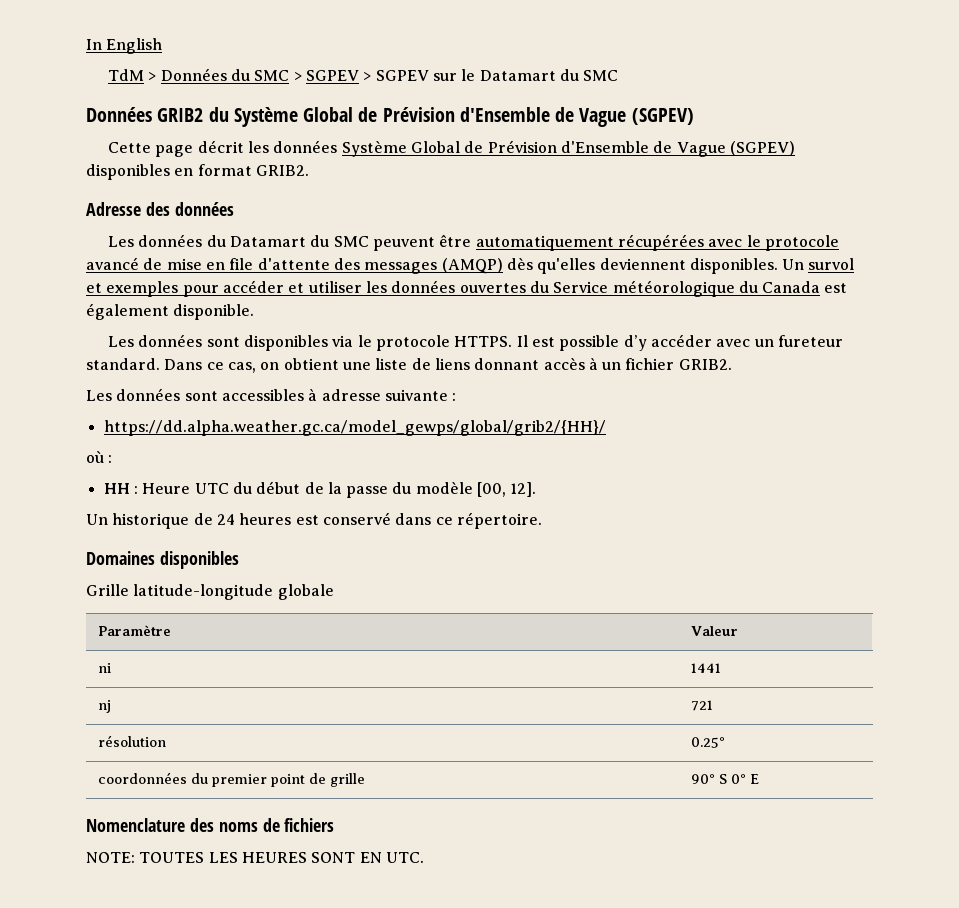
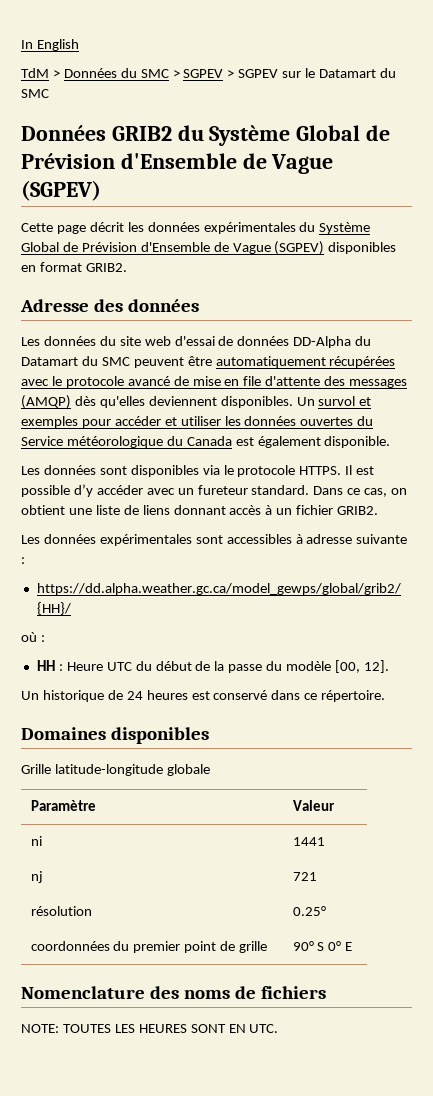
- Cette page décrit les données Système Global de Prévision d'Ensemble de Vague (SGPEV) disponibles en format GRIB2.
+ Cette page décrit les données expérimentales du Système Global de Prévision d'Ensemble de Vague (SGPEV) disponibles en format GRIB2.
- Les données du Datamart du SMC peuvent être automatiquement récupérées avec le protocole avancé de mise en file d'attente des messages (AMQP) dès qu'elles deviennent disponibles.
+ Les données du site web d'essai de données DD-Alpha du Datamart du SMC peuvent être automatiquement récupérées avec le protocole avancé de mise en file d'attente des messages (AMQP) dès qu'elles deviennent disponibles.
- Les données sont accessibles à adresse suivante :
+ Les données expérimentales sont accessibles à adresse suivante :

